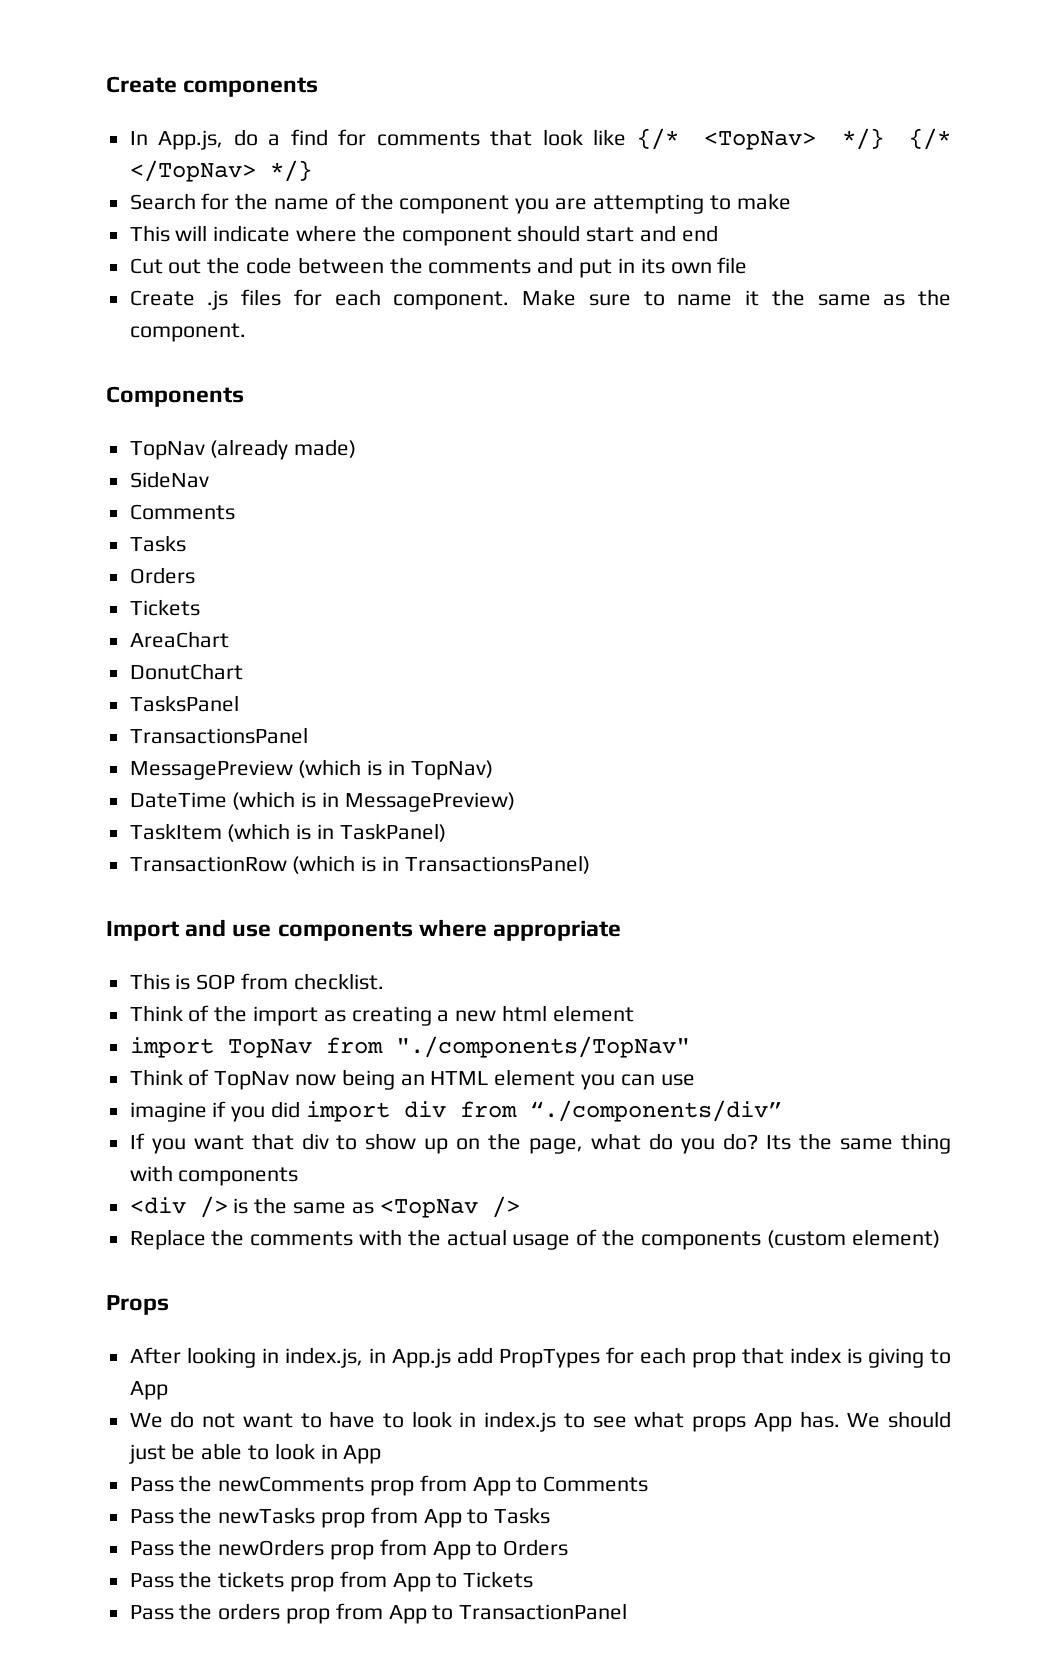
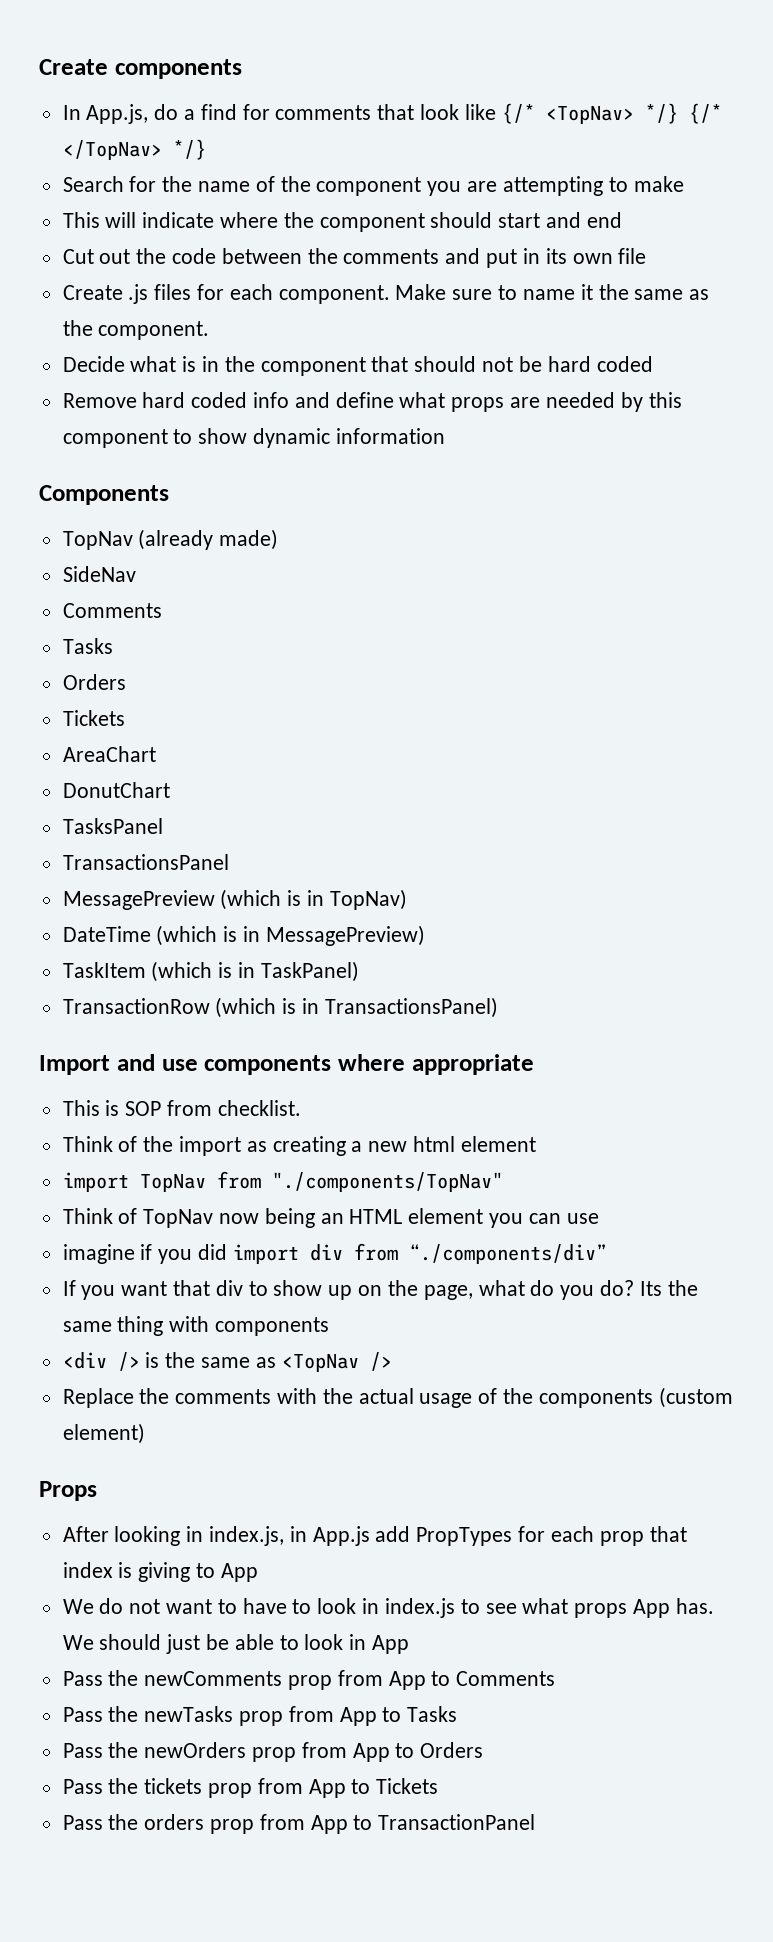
+ Decide what is in the component that should not be hard coded
+ Remove hard coded info and define what props are needed by this component to show dynamic information

